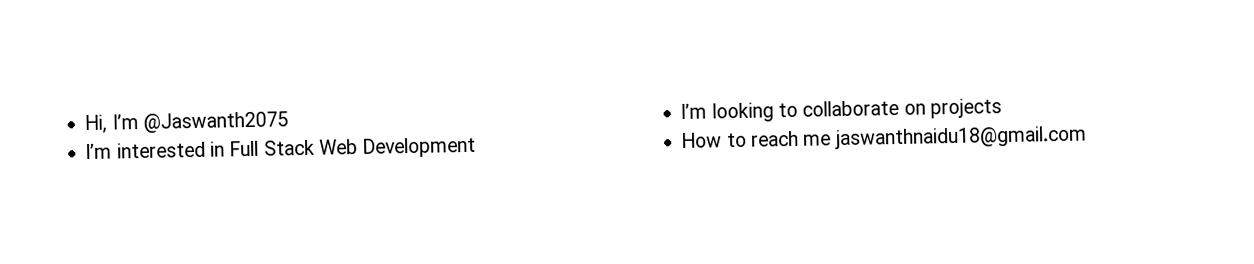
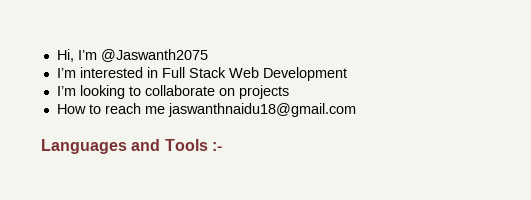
+ Languages and Tools :-

